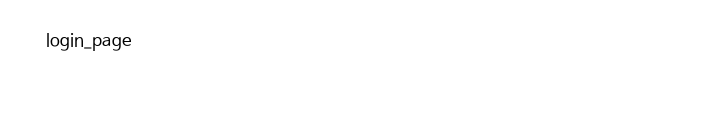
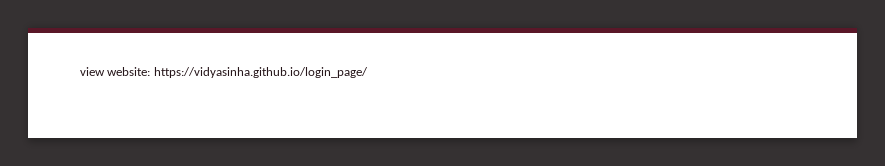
- login_page
+ view website: https://vidyasinha.github.io/login_page/

